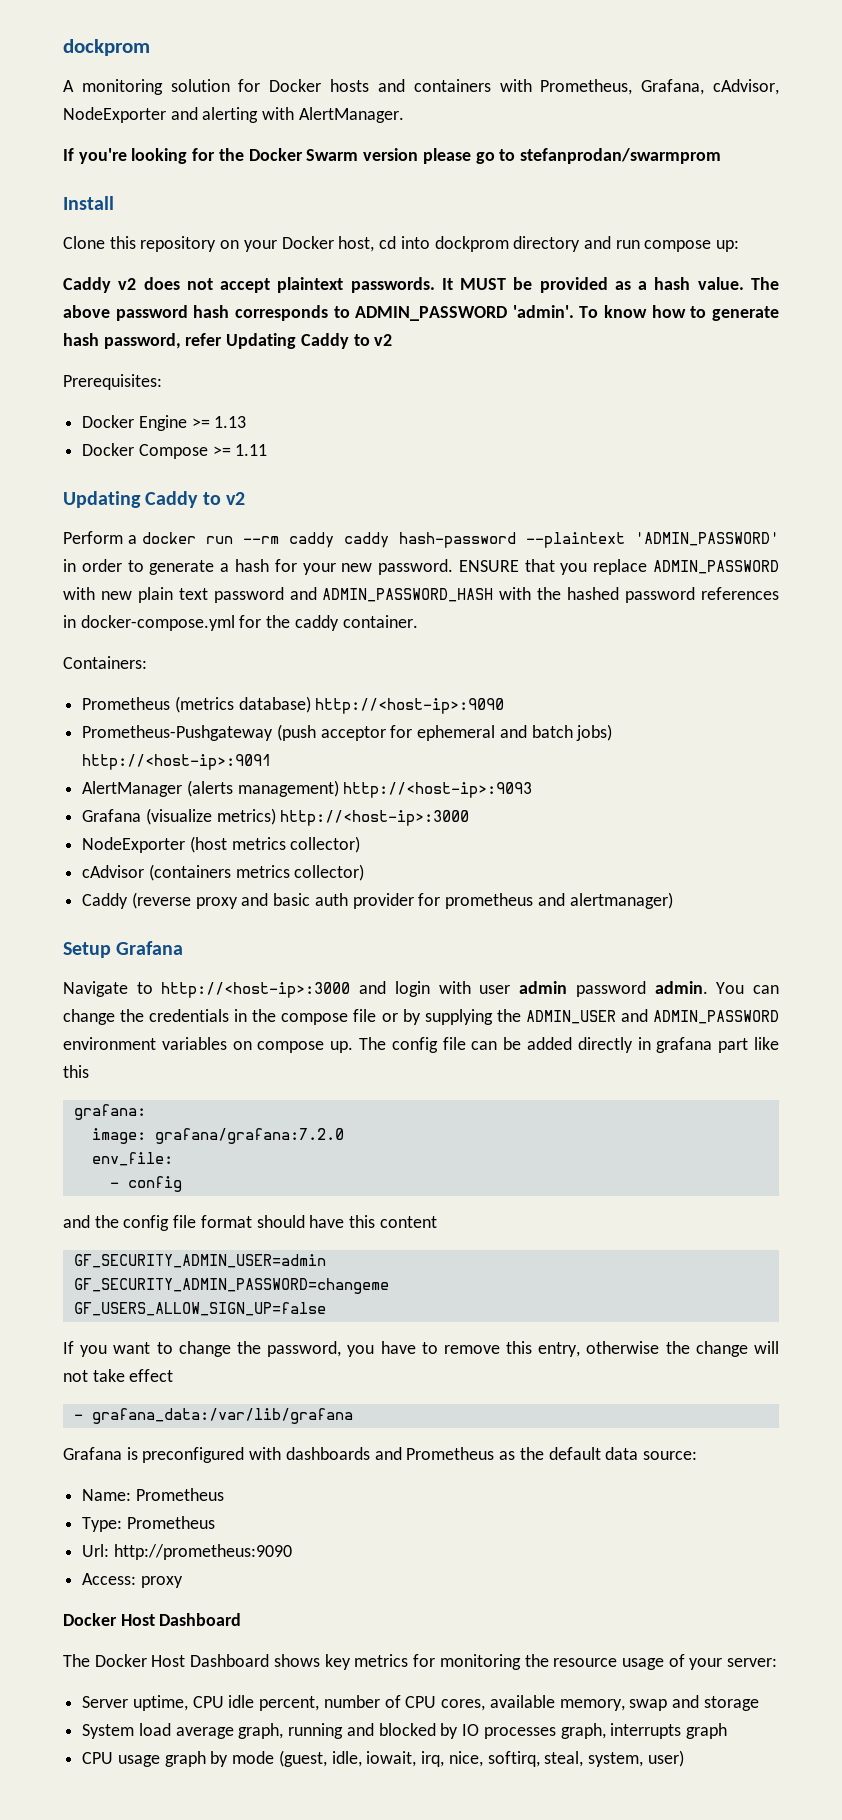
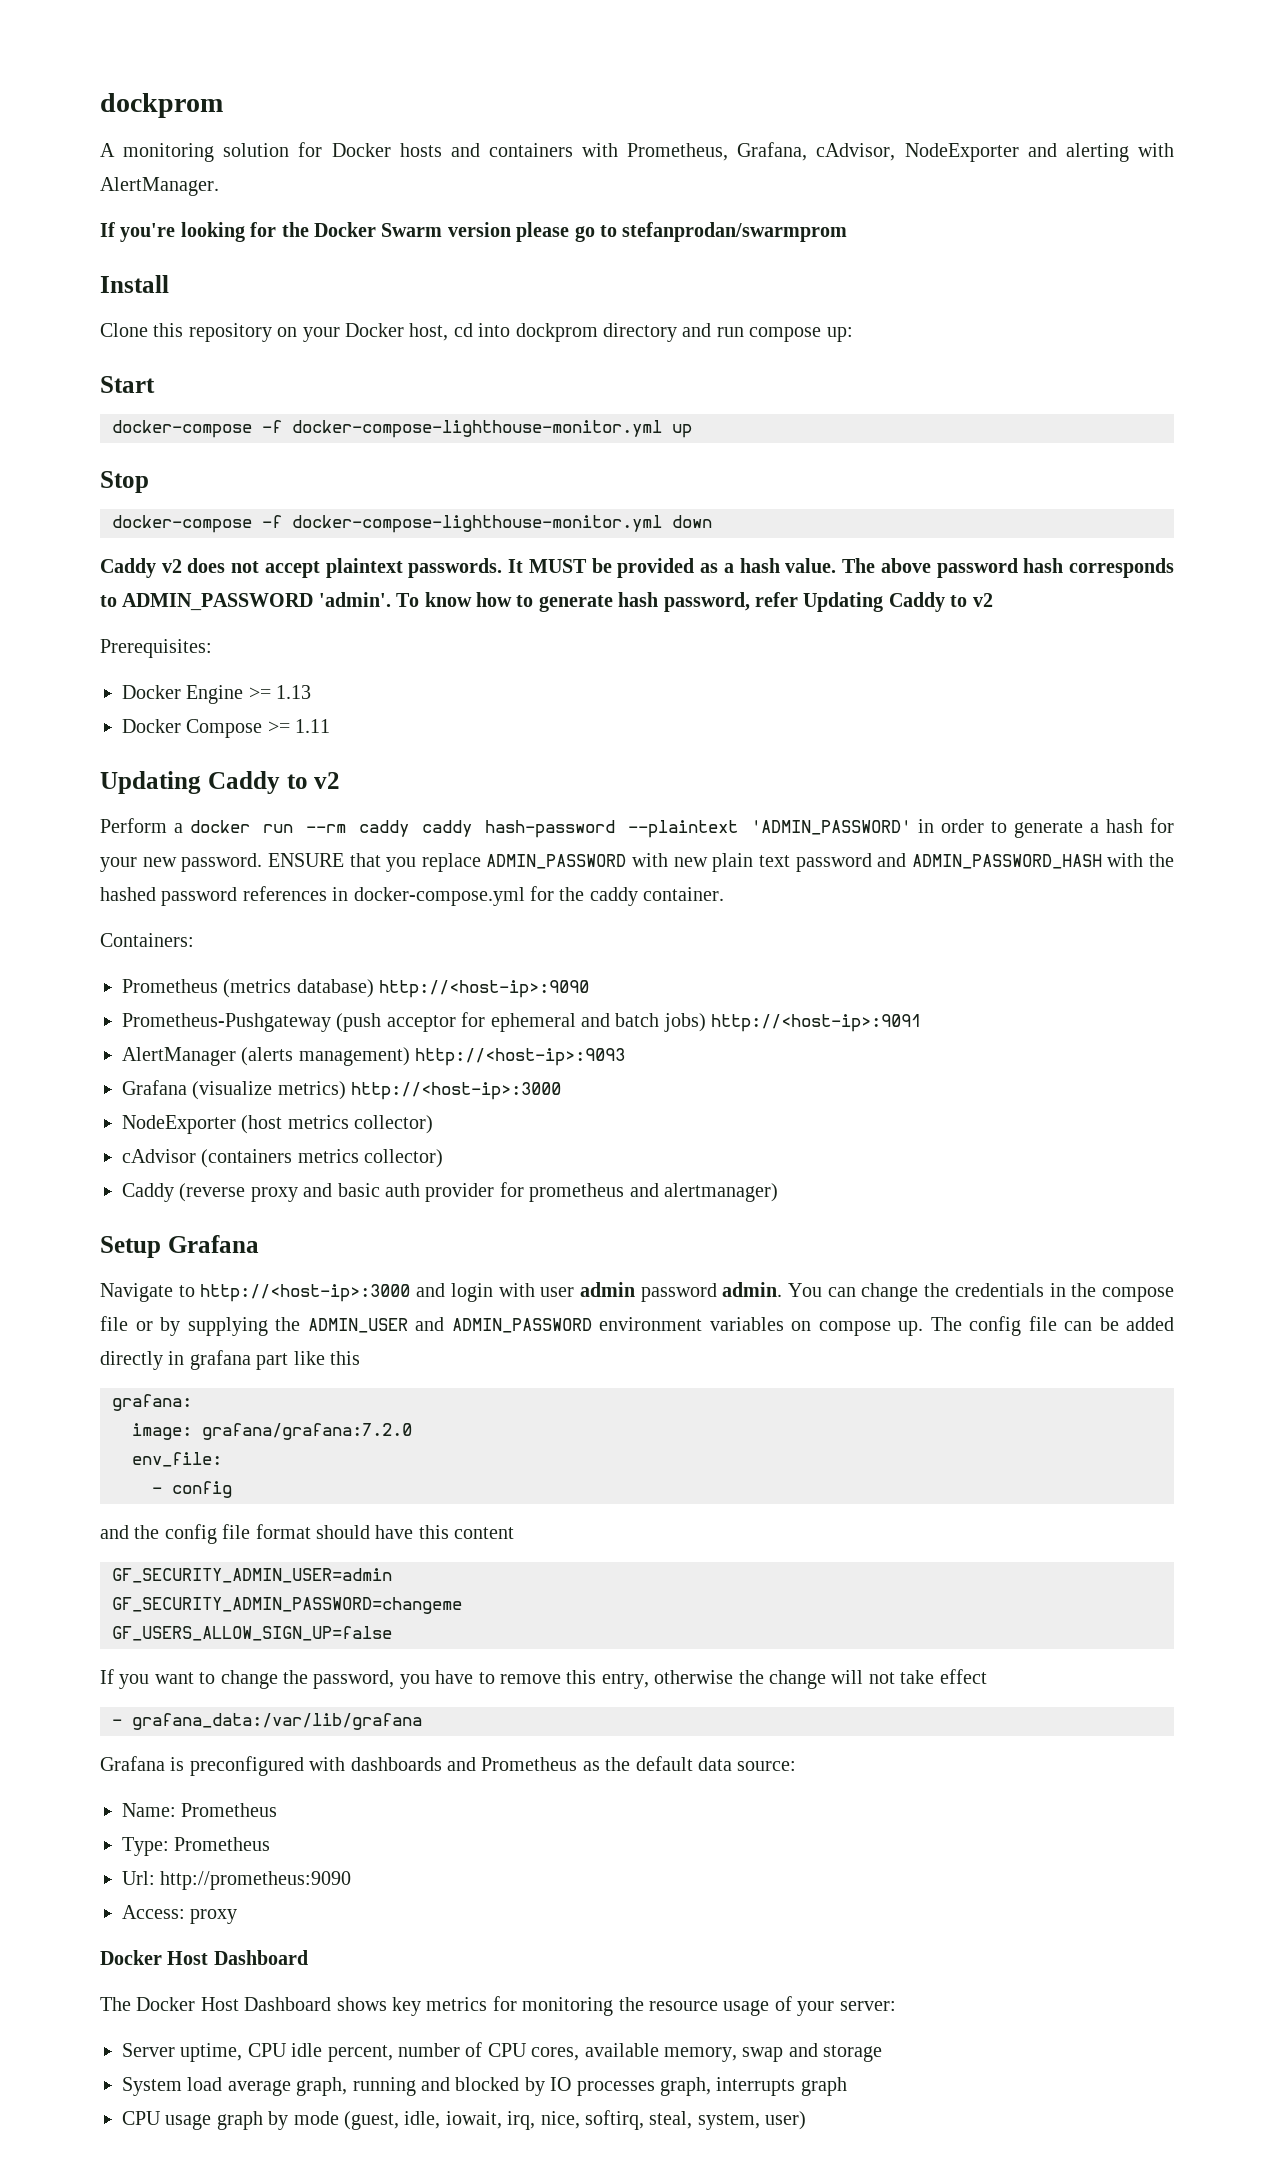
+ Start
+ docker-compose -f docker-compose-lighthouse-monitor.yml up
+ Stop
+ docker-compose -f docker-compose-lighthouse-monitor.yml down

